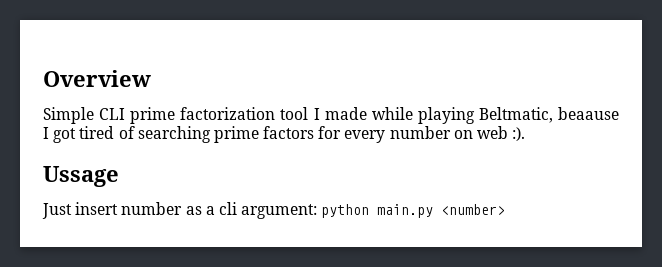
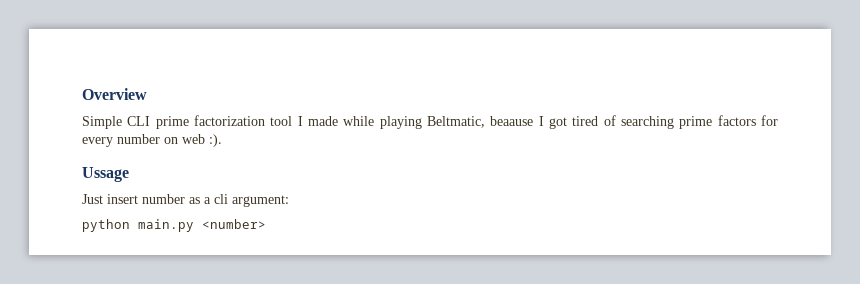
- Just insert number as a cli argument: python main.py <number>
+ Just insert number as a cli argument:
+ python main.py <number>

